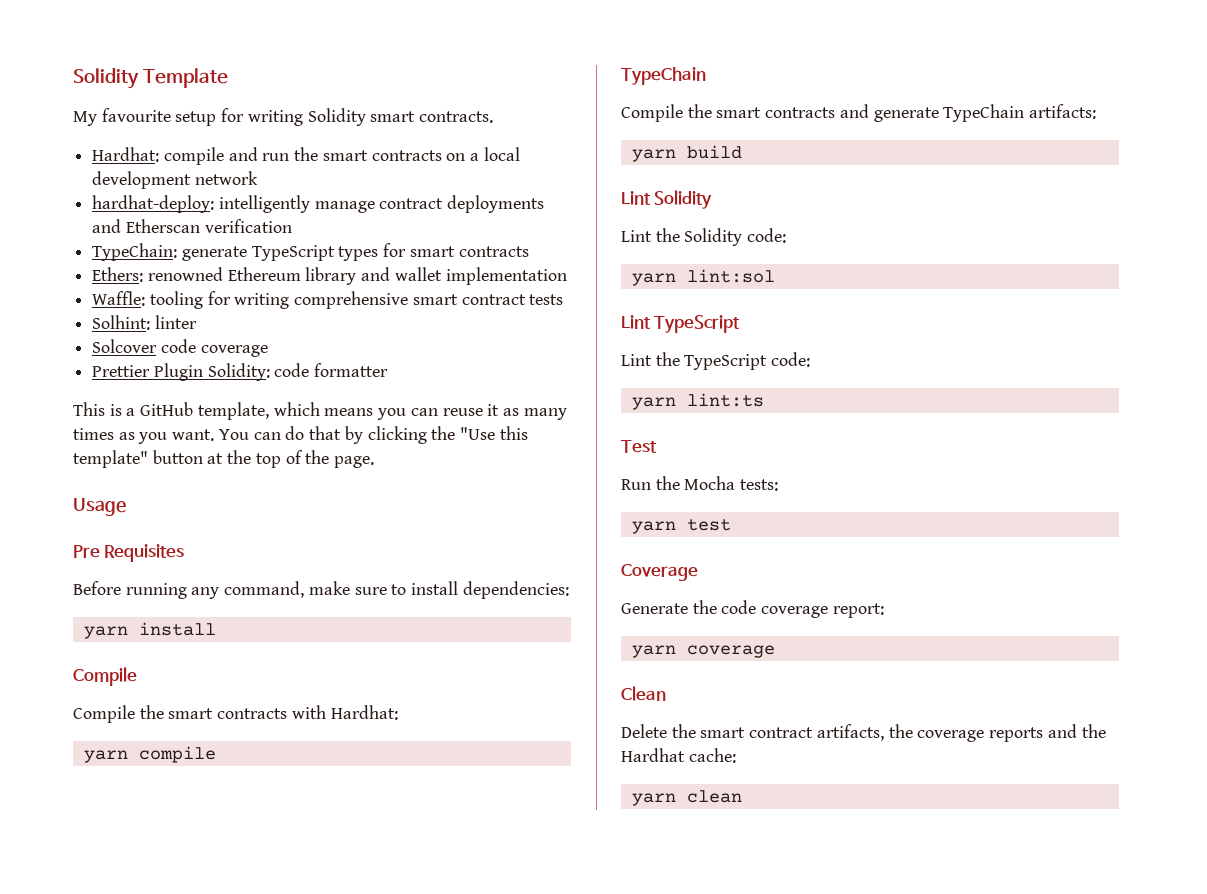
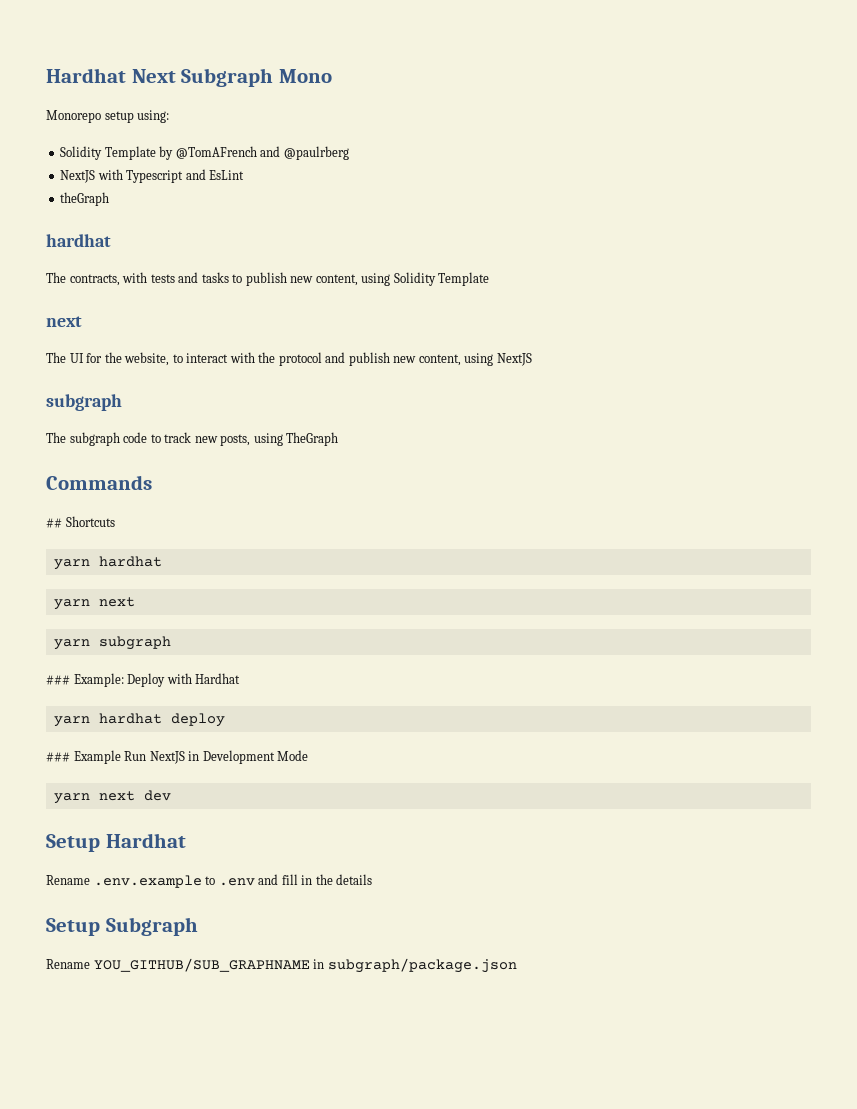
- Solidity Template
- My favourite setup for writing Solidity smart contracts.
- Hardhat: compile and run the smart contracts on a local development network
- hardhat-deploy: intelligently manage contract deployments and Etherscan verification
- TypeChain: generate TypeScript types for smart contracts
- Ethers: renowned Ethereum library and wallet implementation
- Waffle: tooling for writing comprehensive smart contract tests
- Solhint: linter
- Solcover code coverage
- Prettier Plugin Solidity: code formatter
- This is a GitHub template, which means you can reuse it as many times as you want. You can do that by clicking the "Use this template" button at the top of the page.
- Usage
- Pre Requisites
- Before running any command, make sure to install dependencies:
- yarn install
- Compile
- Compile the smart contracts with Hardhat:
- yarn compile
- TypeChain
- Compile the smart contracts and generate TypeChain artifacts:
- yarn build
- Lint Solidity
- Lint the Solidity code:
- yarn lint:sol
- Lint TypeScript
- Lint the TypeScript code:
- yarn lint:ts
- Test
- Run the Mocha tests:
- yarn test
- Coverage
- Generate the code coverage report:
- yarn coverage
- Clean
- Delete the smart contract artifacts, the coverage reports and the Hardhat cache:
- yarn clean
+ Hardhat Next Subgraph Mono
+ Monorepo setup using:
+ Solidity Template by @TomAFrench and @paulrberg
+ NextJS with Typescript and EsLint
+ theGraph
+ hardhat
+ The contracts, with tests and tasks to publish new content, using Solidity Template
+ next
+ The UI for the website, to interact with the protocol and publish new content, using NextJS
+ subgraph
+ The subgraph code to track new posts, using TheGraph
+ Commands
+ ## Shortcuts
+ yarn hardhat
+ yarn next
+ yarn subgraph
+ ### Example: Deploy with Hardhat
+ yarn hardhat deploy
+ ### Example Run NextJS in Development Mode
+ yarn next dev
+ Setup Hardhat
+ Rename .env.example to .env and fill in the details
+ Setup Subgraph
+ Rename YOU_GITHUB/SUB_GRAPHNAME in subgraph/package.json

